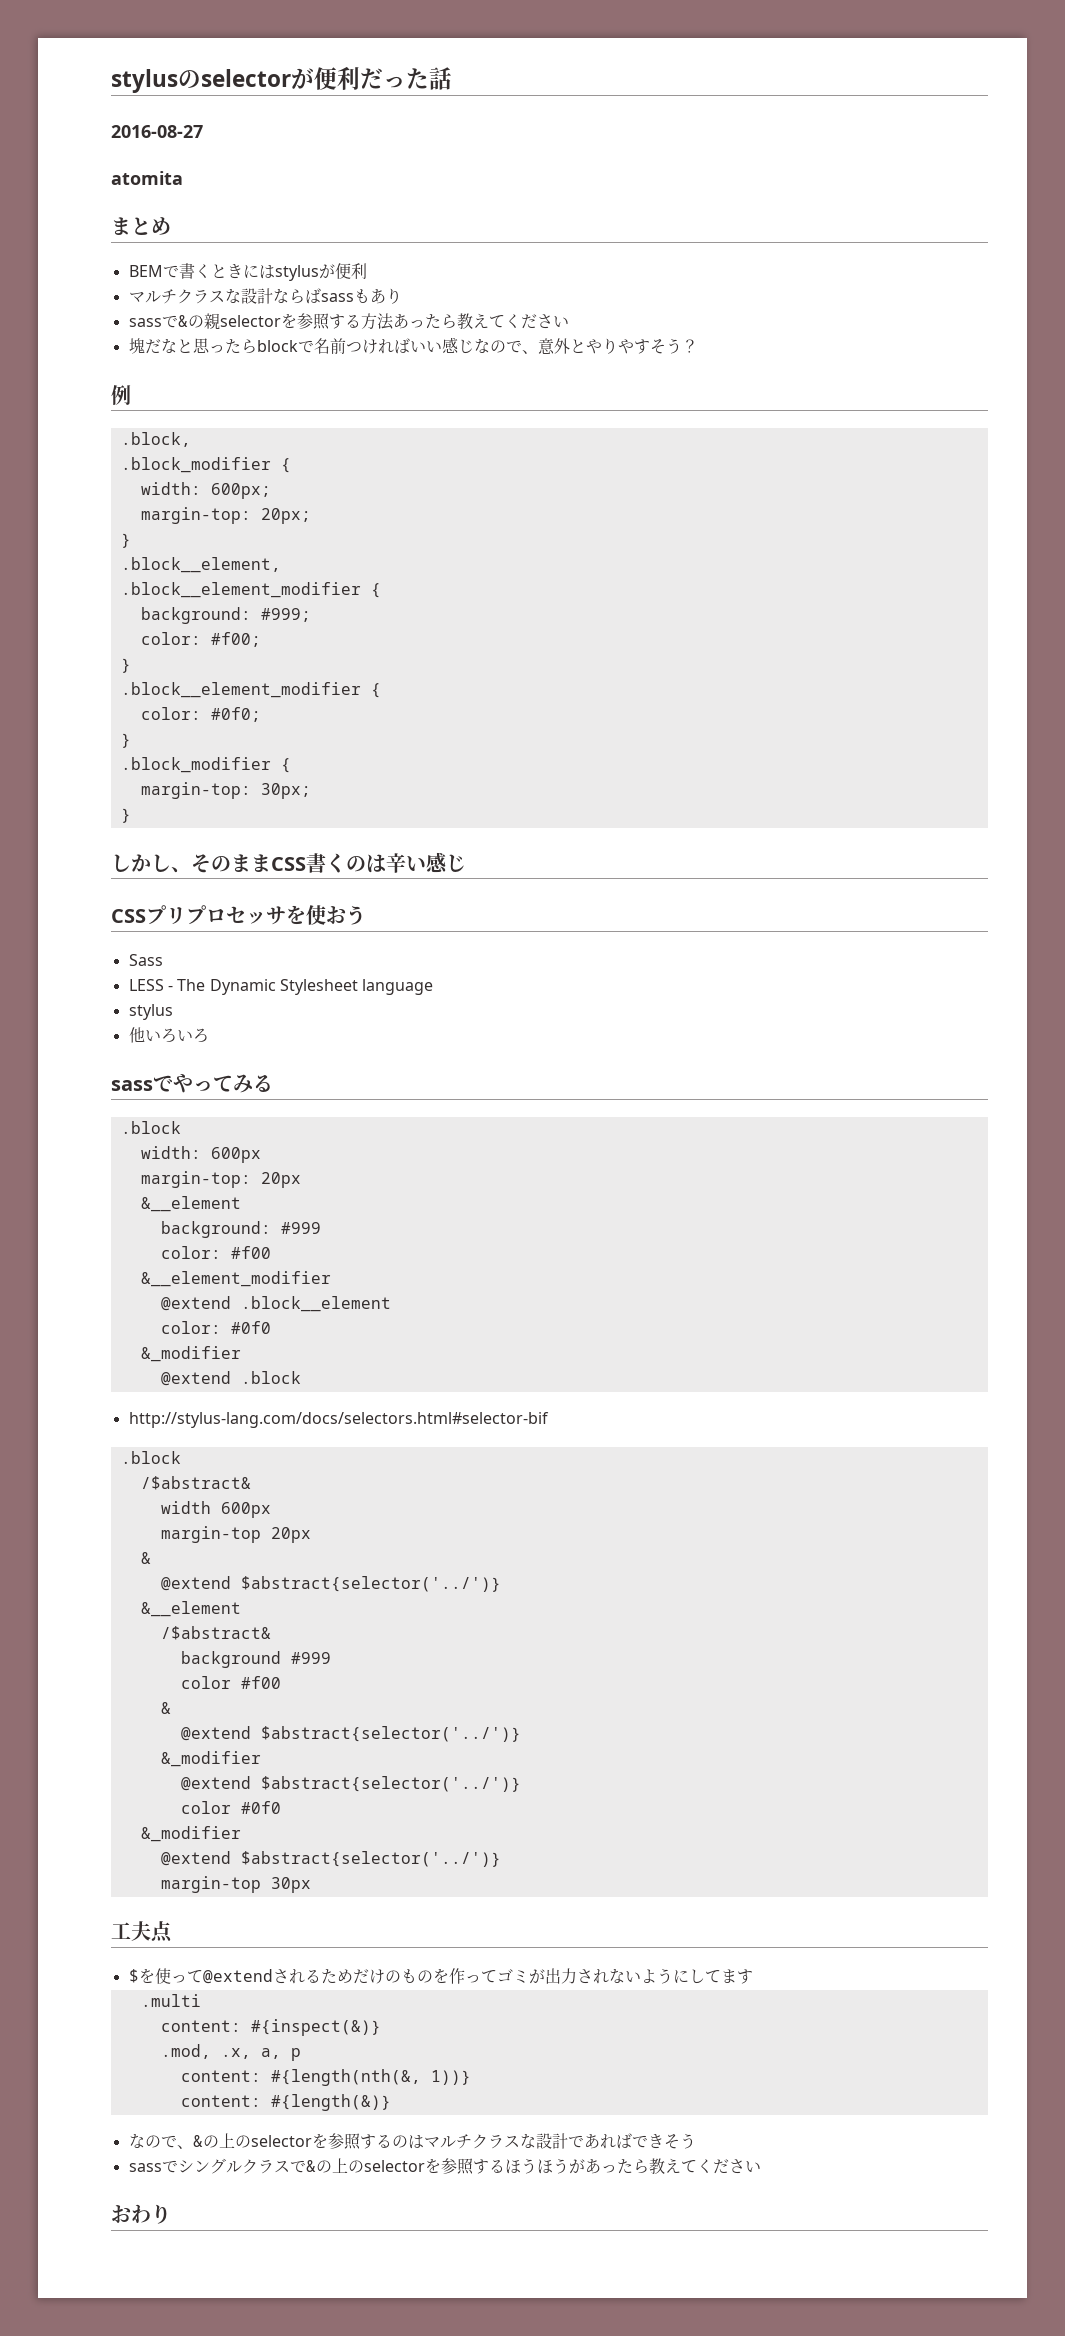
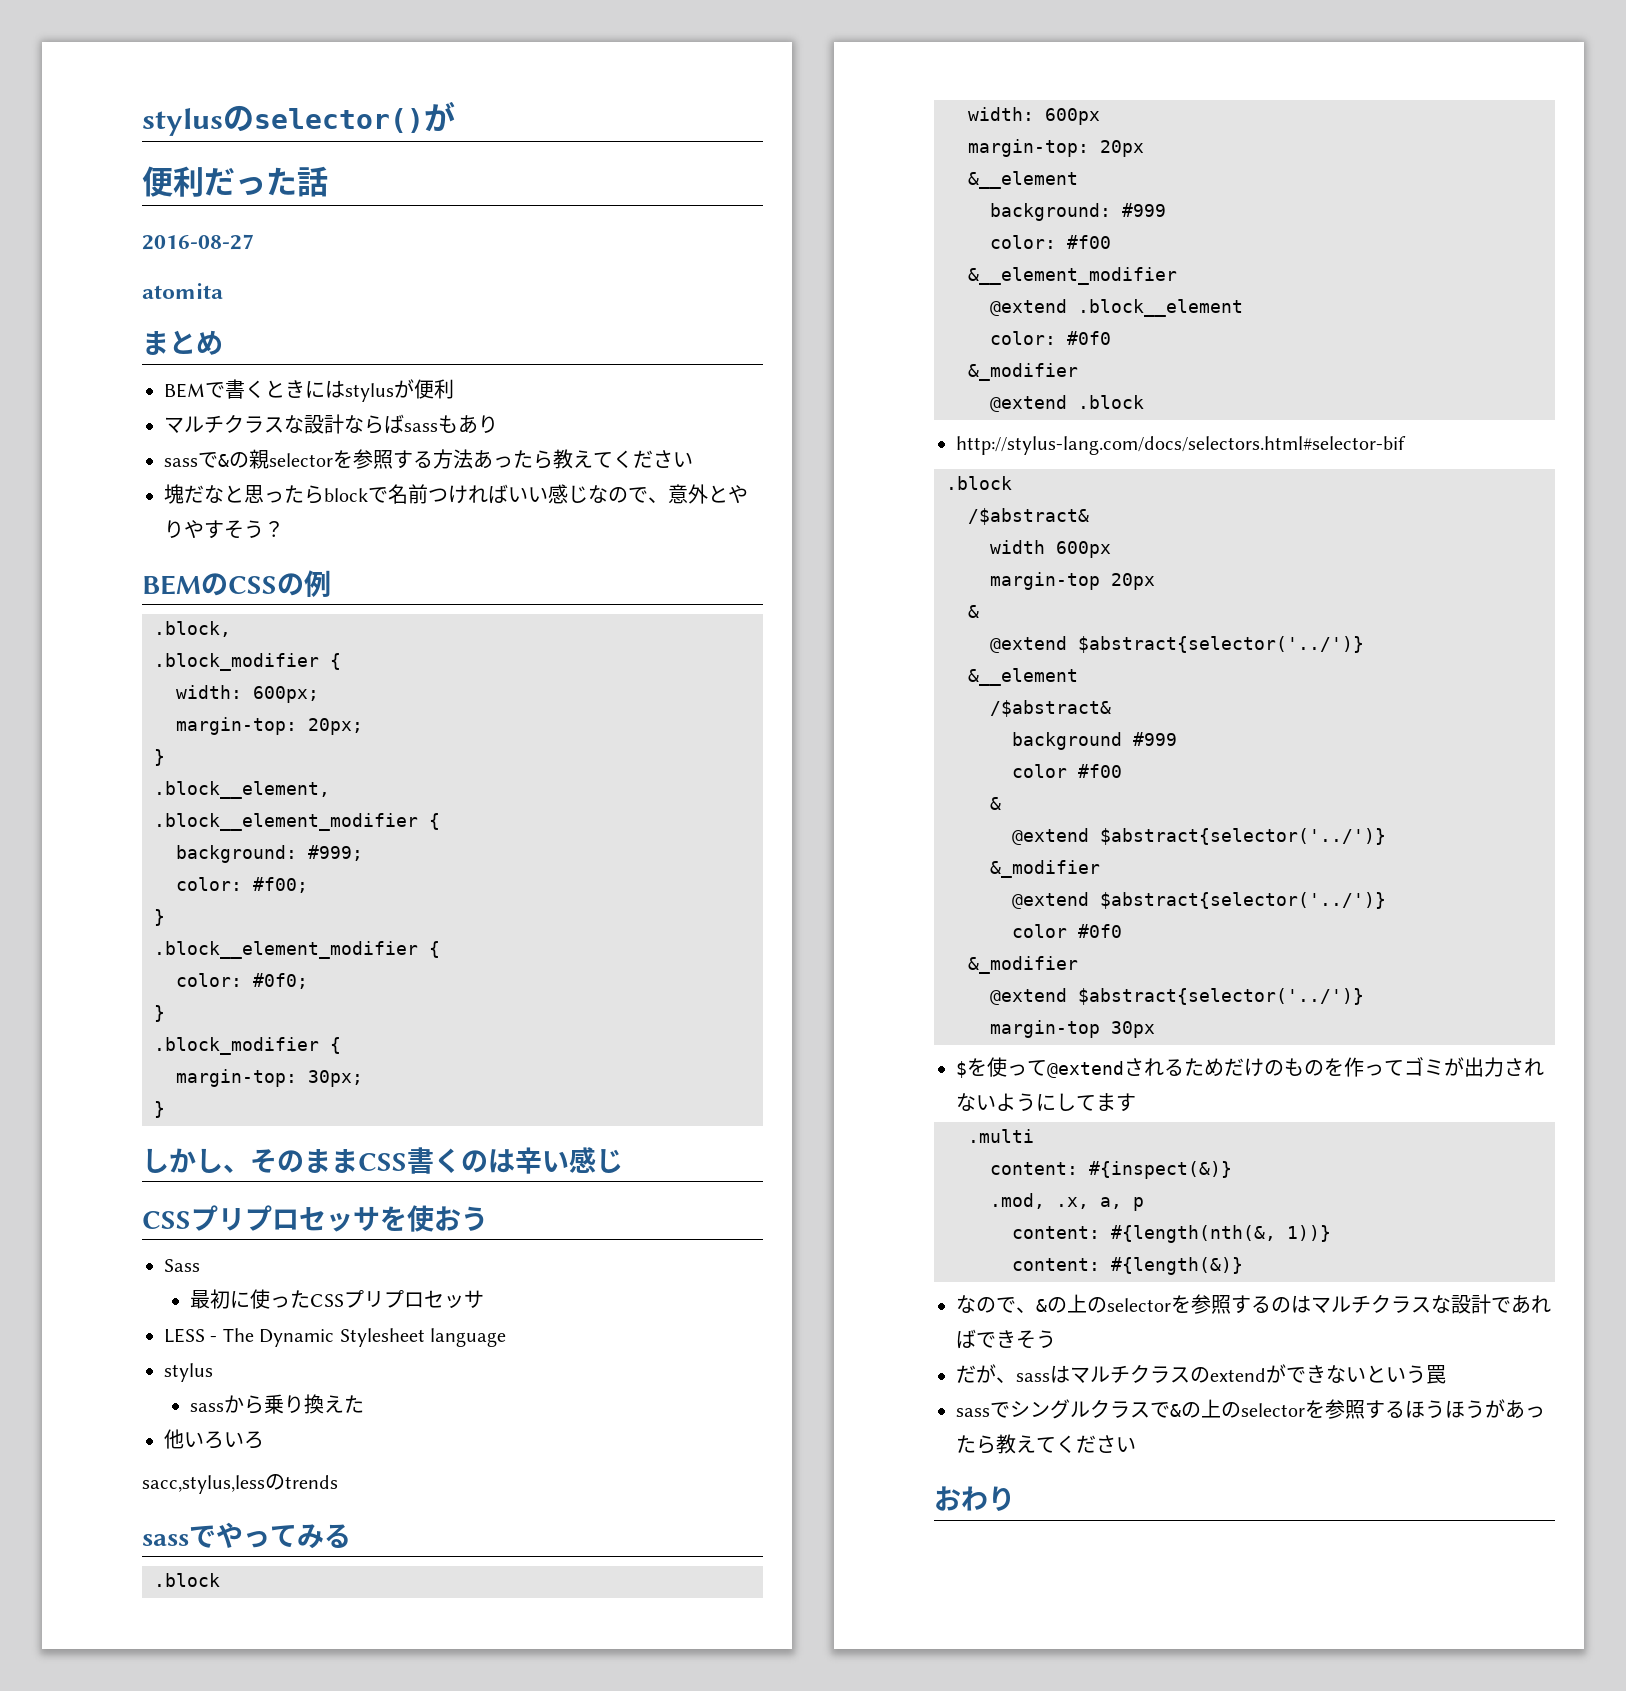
- stylusのselectorが便利だった話
+ stylusのselector()が
+ 便利だった話
- 例
+ BEMのCSSの例
+ 最初に使ったCSSプリプロセッサ
+ sassから乗り換えた
+ sacc,stylus,lessのtrends
- 工夫点
+ だが、sassはマルチクラスのextendができないという罠

